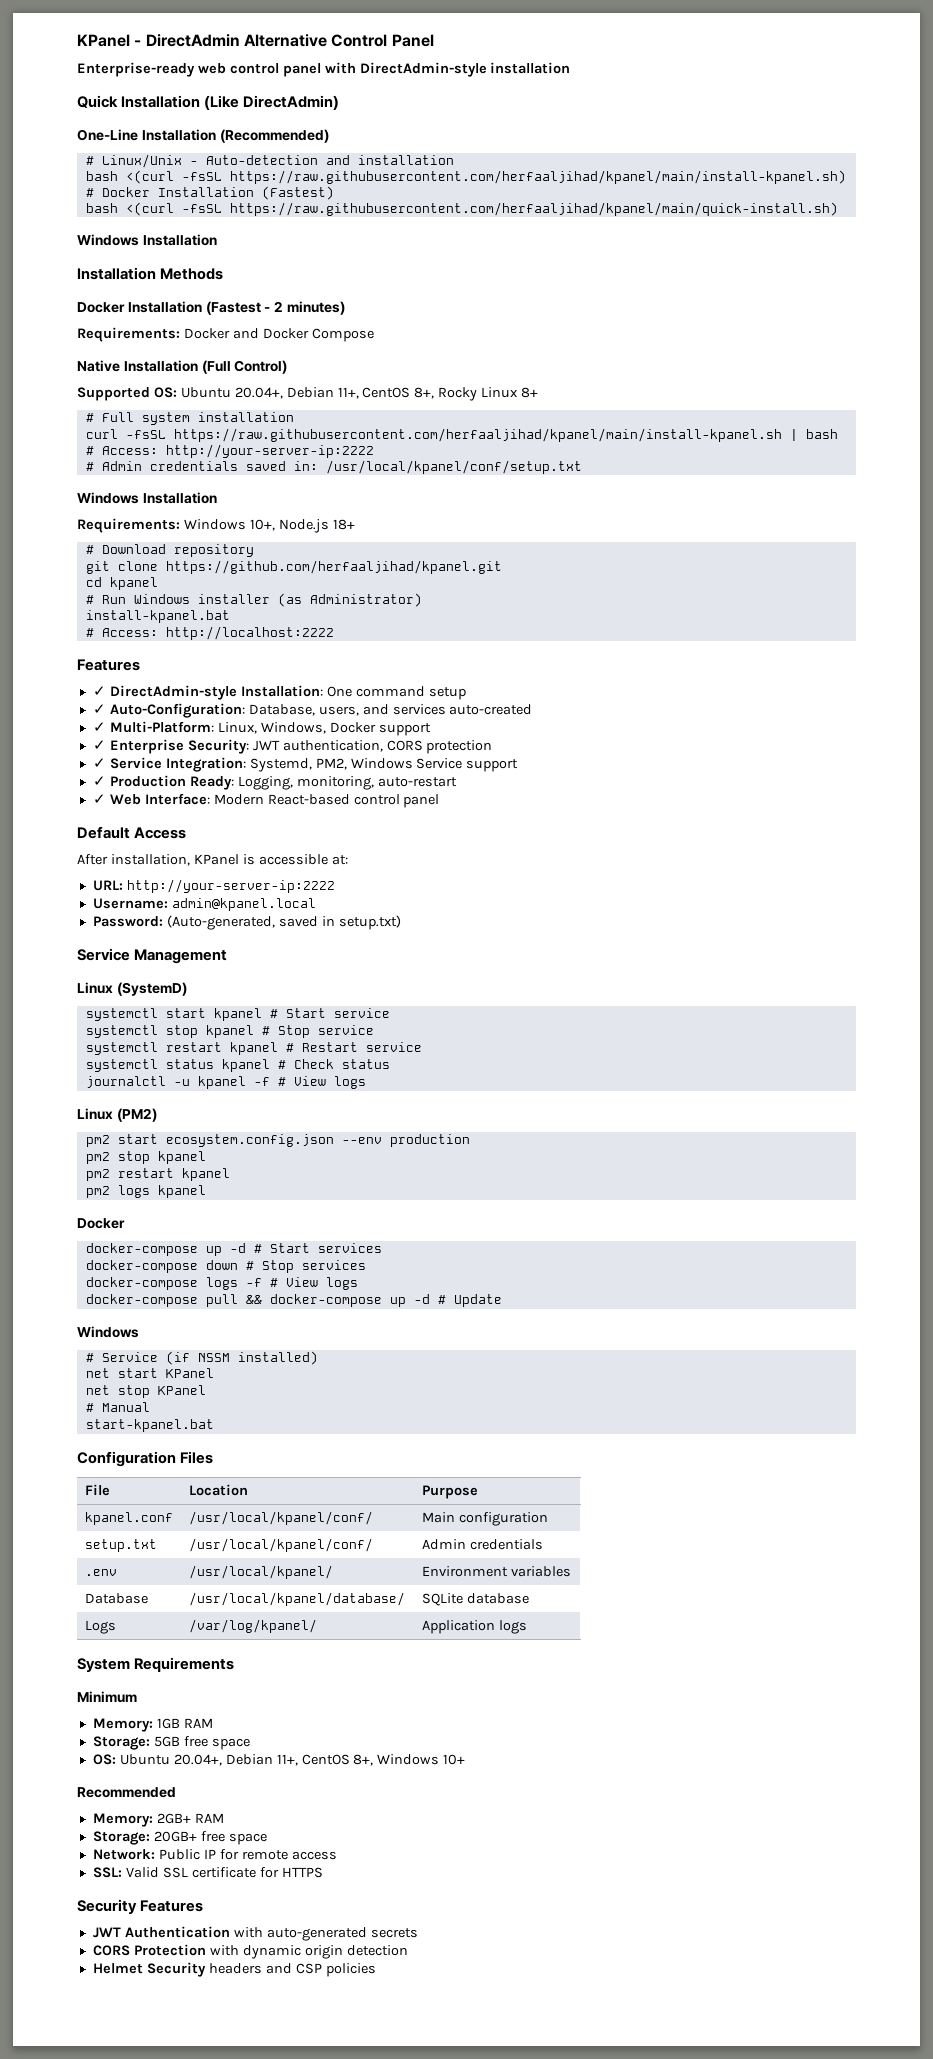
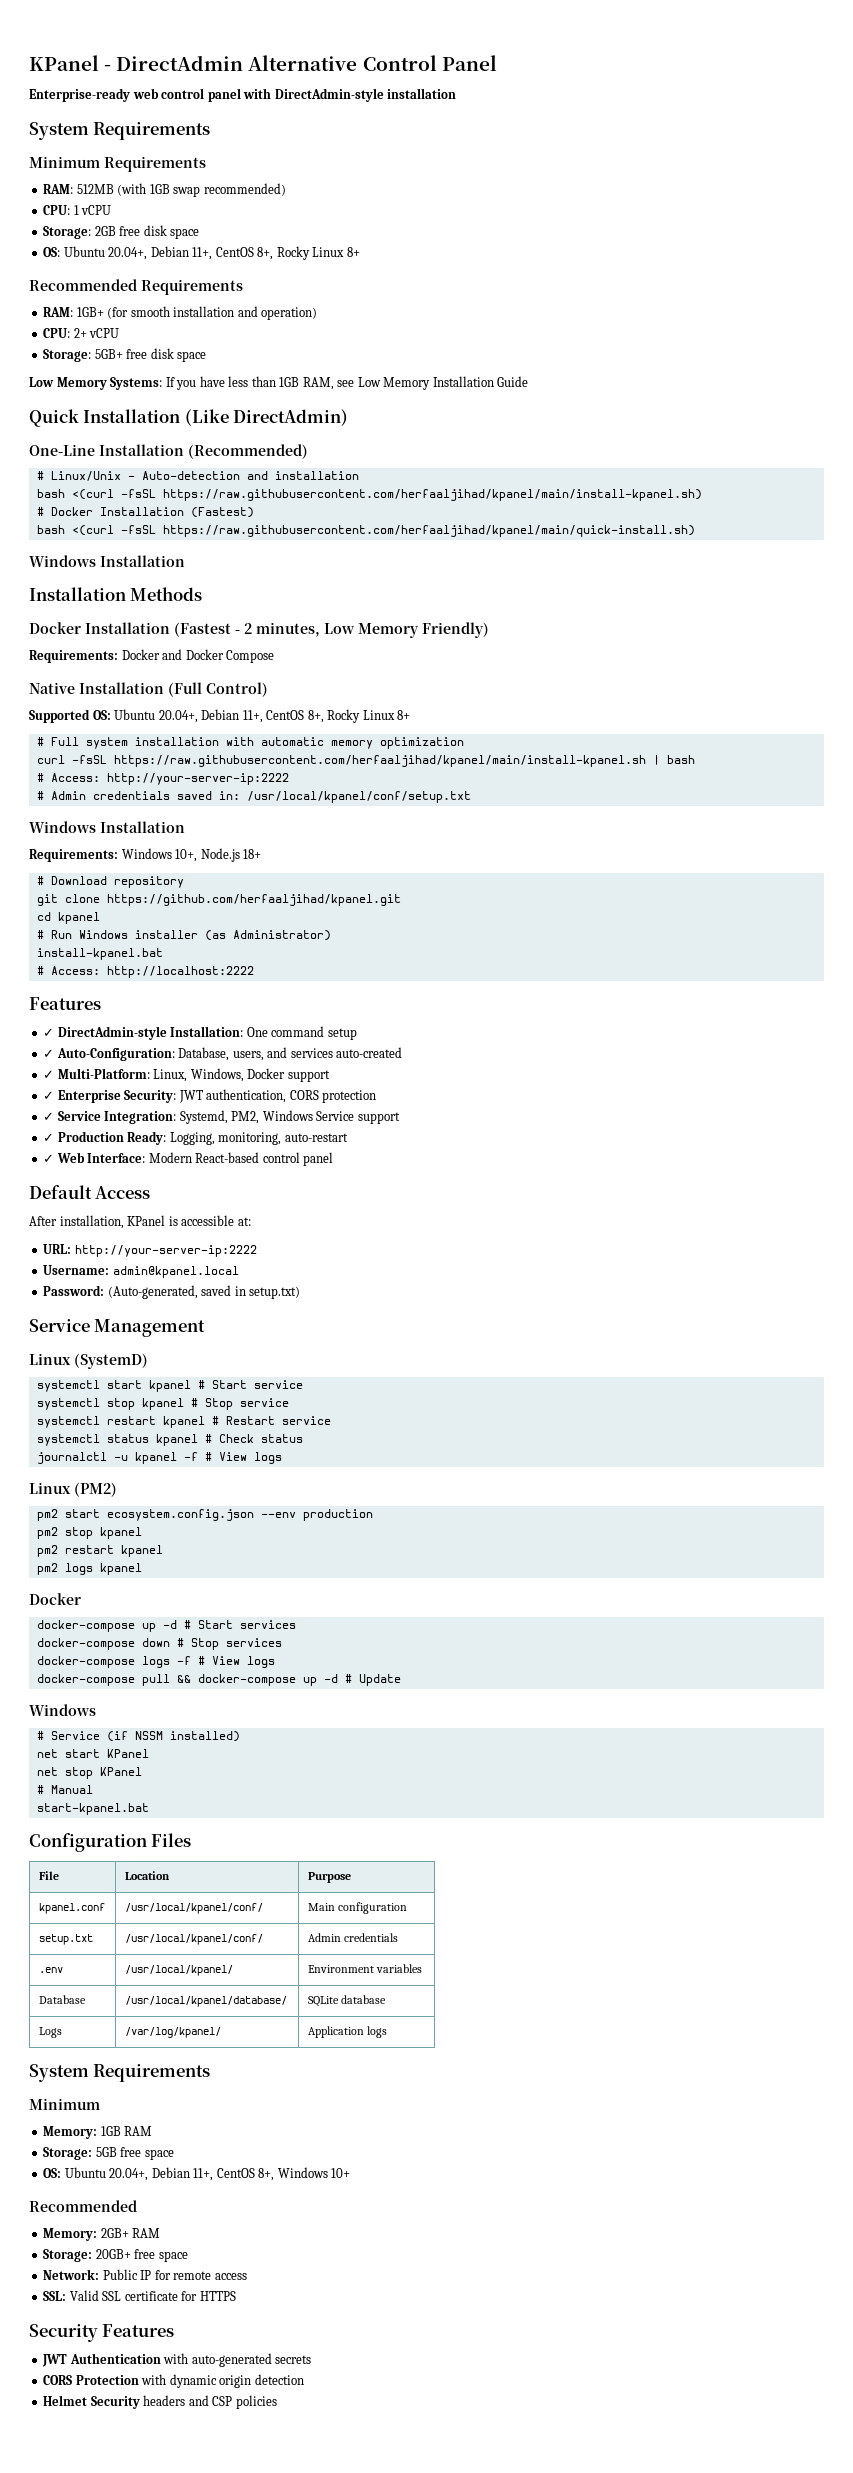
  Enterprise-ready web control panel with DirectAdmin-style installation
+ System Requirements
+ Minimum Requirements
+ RAM: 512MB (with 1GB swap recommended)
+ CPU: 1 vCPU
+ Storage: 2GB free disk space
+ OS: Ubuntu 20.04+, Debian 11+, CentOS 8+, Rocky Linux 8+
+ Recommended Requirements
+ RAM: 1GB+ (for smooth installation and operation)
+ CPU: 2+ vCPU
+ Storage: 5GB+ free disk space
+ Low Memory Systems: If you have less than 1GB RAM, see Low Memory Installation Guide
- Docker Installation (Fastest - 2 minutes)
+ Docker Installation (Fastest - 2 minutes, Low Memory Friendly)
- # Full system installation
+ # Full system installation with automatic memory optimization

